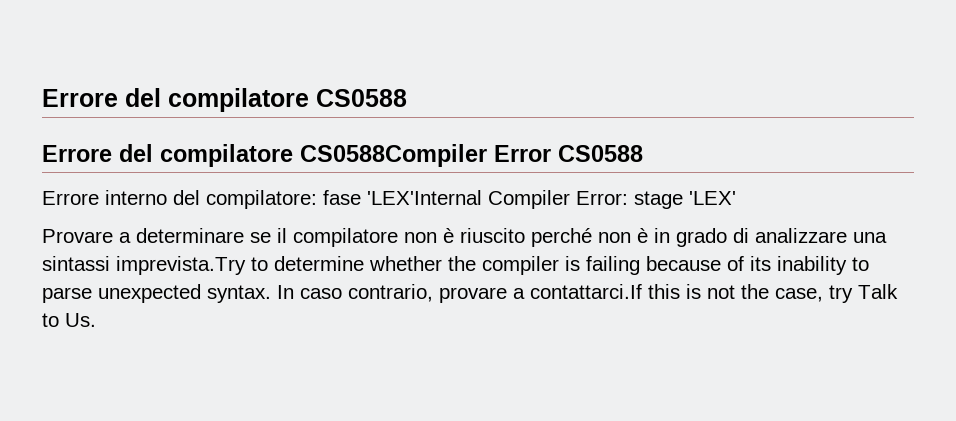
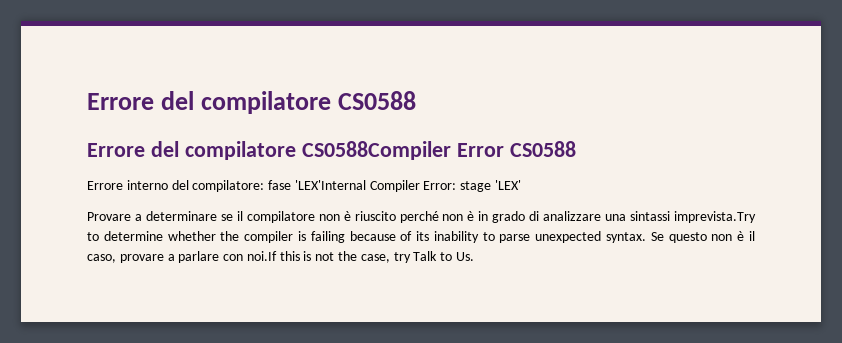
- In caso contrario, provare a contattarci.If this is not the case, try Talk to Us.
+ Se questo non è il caso, provare a parlare con noi.If this is not the case, try Talk to Us.

